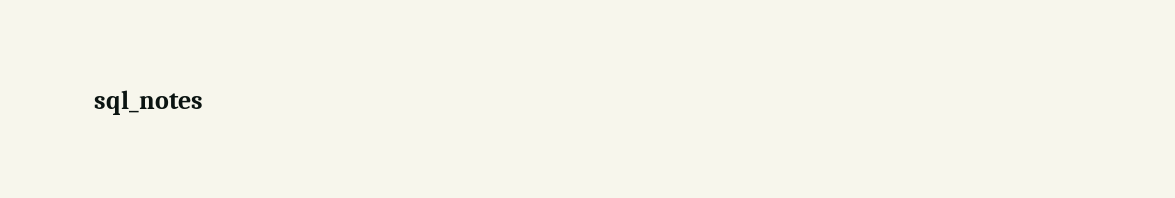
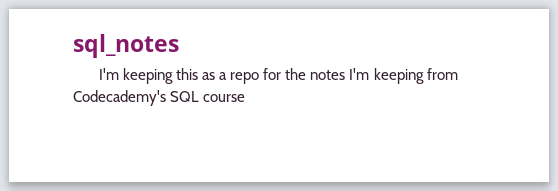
+ I'm keeping this as a repo for the notes I'm keeping from Codecademy's SQL course

